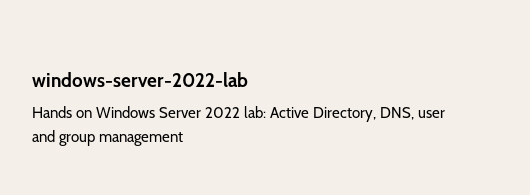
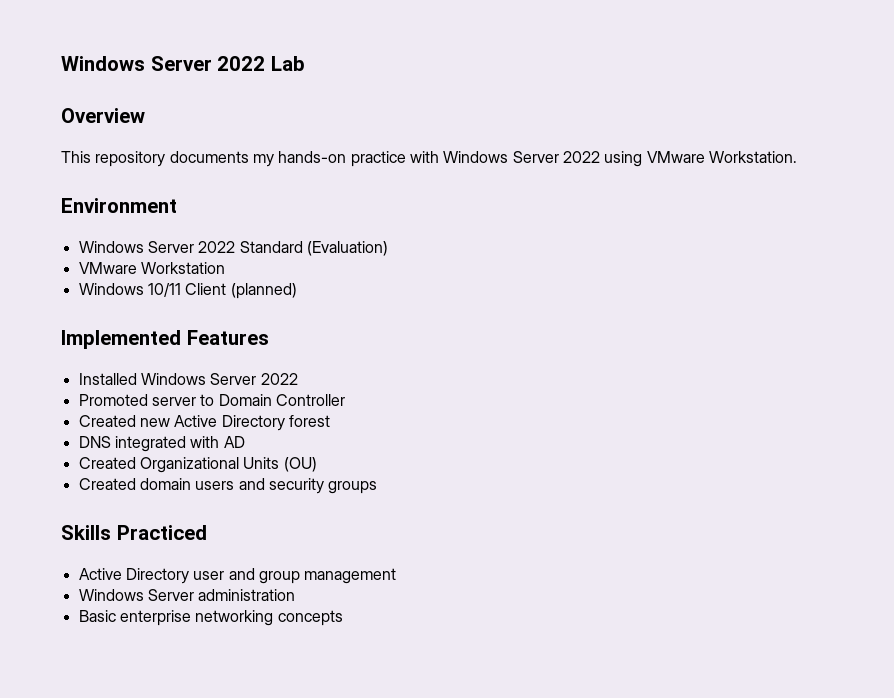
- windows-server-2022-lab
- Hands on Windows Server 2022 lab: Active Directory, DNS, user and group management
+ Windows Server 2022 Lab
+ Overview
+ This repository documents my hands-on practice with Windows Server 2022 using VMware Workstation.
+ Environment
+ Windows Server 2022 Standard (Evaluation)
+ VMware Workstation
+ Windows 10/11 Client (planned)
+ Implemented Features
+ Installed Windows Server 2022
+ Promoted server to Domain Controller
+ Created new Active Directory forest
+ DNS integrated with AD
+ Created Organizational Units (OU)
+ Created domain users and security groups
+ Skills Practiced
+ Active Directory user and group management
+ Windows Server administration
+ Basic enterprise networking concepts

